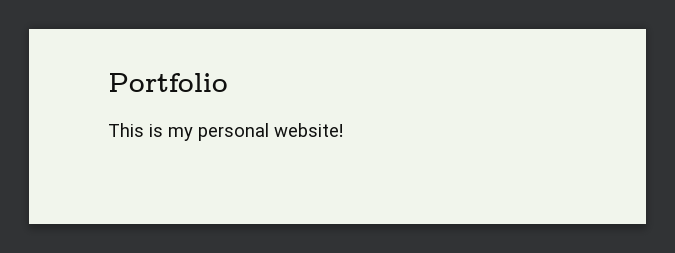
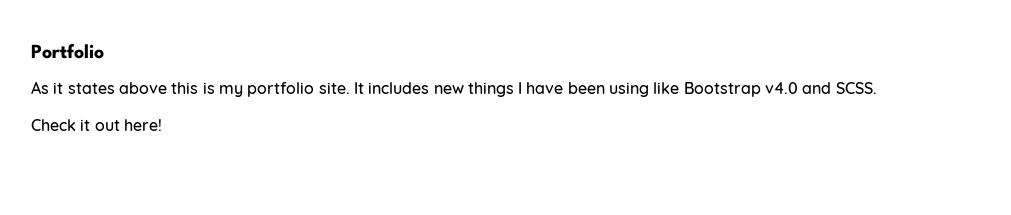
- This is my personal website!
+ As it states above this is my portfolio site. It includes new things I have been using like Bootstrap v4.0 and SCSS.
+ Check it out here!

